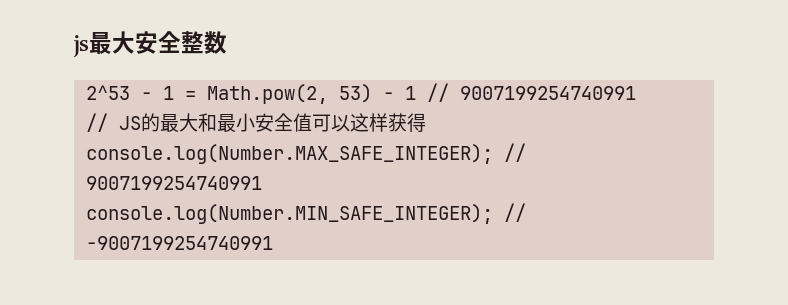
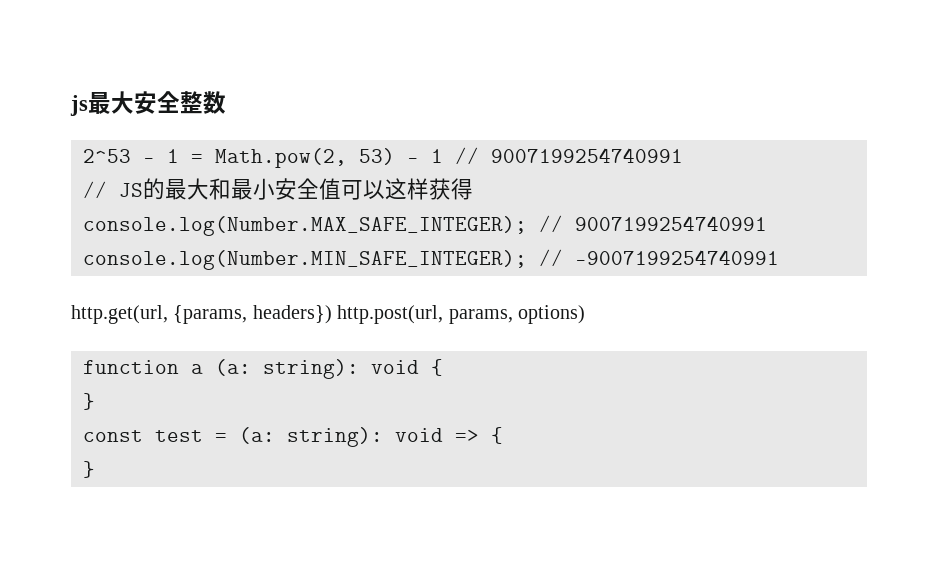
+ http.get(url, {params, headers}) http.post(url, params, options)
+ function a (a: string): void {
+ }
+ const test = (a: string): void => {
+ }

